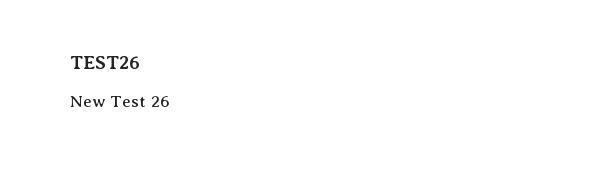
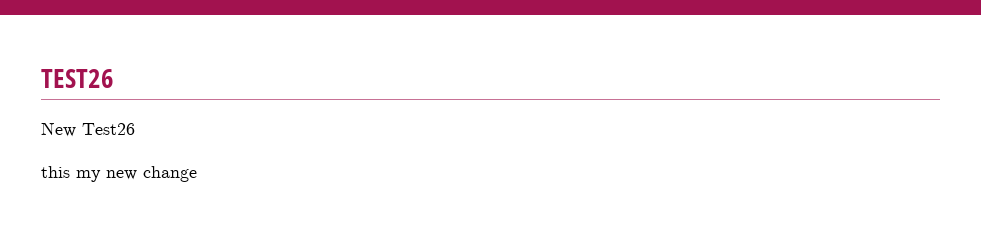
- New Test 26
+ New Test26
+ this my new change

